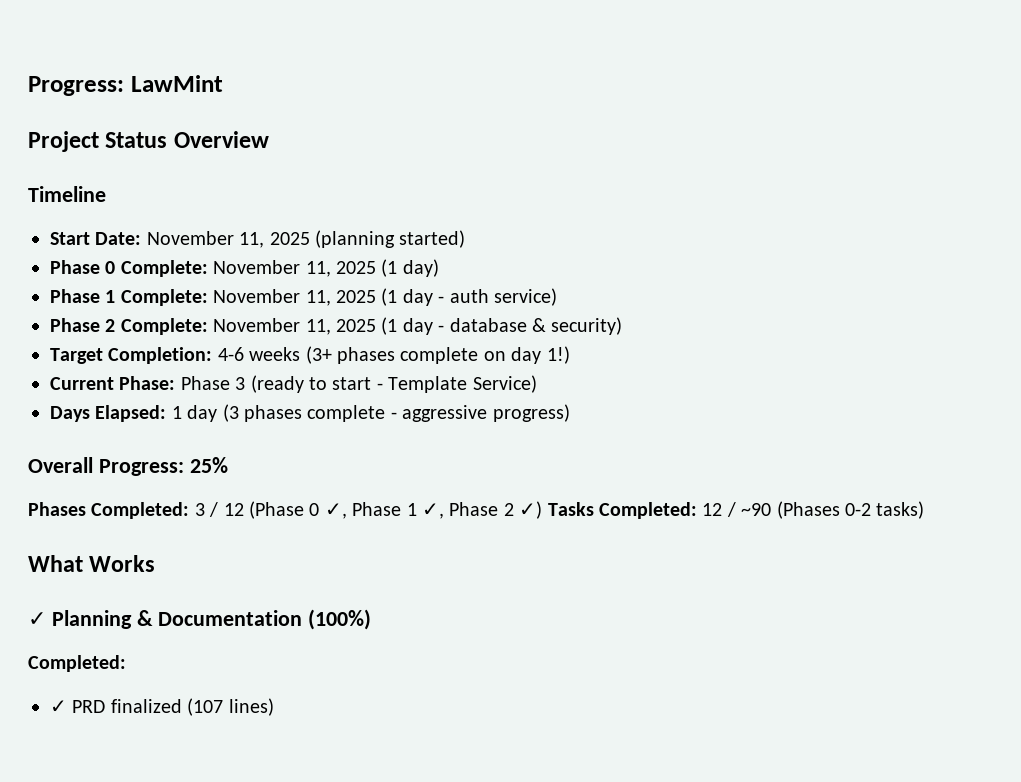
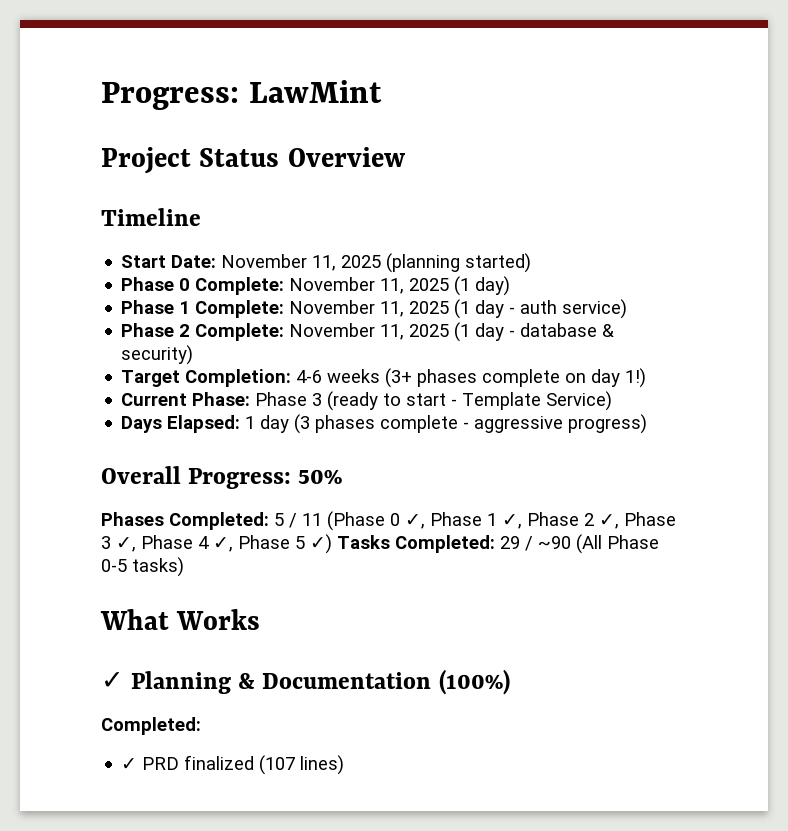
- Overall Progress: 25%
+ Overall Progress: 50%
- Phases Completed: 3 / 12 (Phase 0 ✓, Phase 1 ✓, Phase 2 ✓) Tasks Completed: 12 / ~90 (Phases 0-2 tasks)
+ Phases Completed: 5 / 11 (Phase 0 ✓, Phase 1 ✓, Phase 2 ✓, Phase 3 ✓, Phase 4 ✓, Phase 5 ✓) Tasks Completed: 29 / ~90 (All Phase 0-5 tasks)

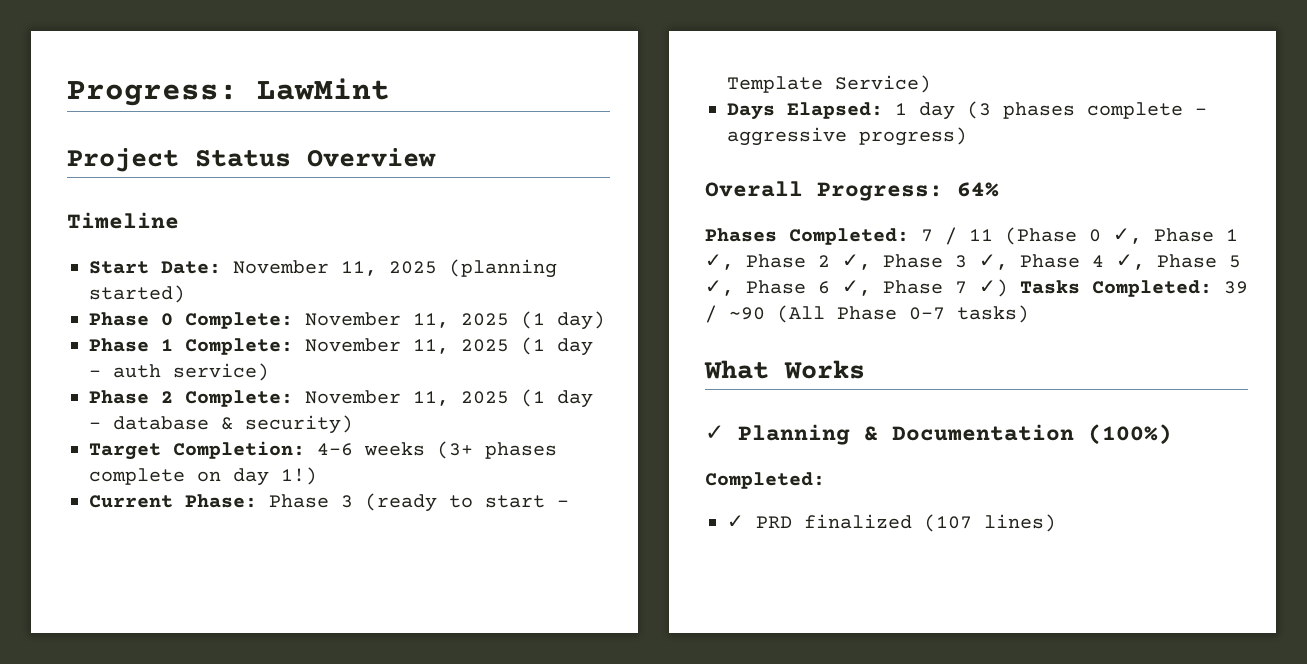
- Overall Progress: 50%
+ Overall Progress: 64%
- Phases Completed: 5 / 11 (Phase 0 ✓, Phase 1 ✓, Phase 2 ✓, Phase 3 ✓, Phase 4 ✓, Phase 5 ✓) Tasks Completed: 29 / ~90 (All Phase 0-5 tasks)
+ Phases Completed: 7 / 11 (Phase 0 ✓, Phase 1 ✓, Phase 2 ✓, Phase 3 ✓, Phase 4 ✓, Phase 5 ✓, Phase 6 ✓, Phase 7 ✓) Tasks Completed: 39 / ~90 (All Phase 0-7 tasks)

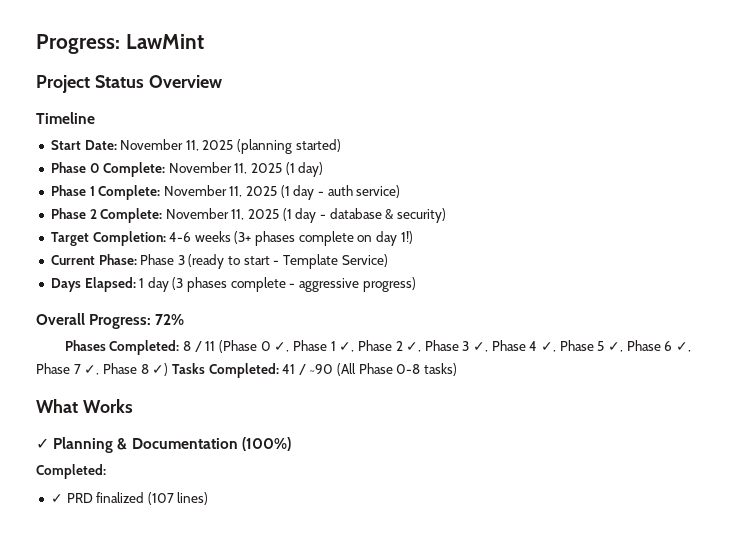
- Overall Progress: 64%
+ Overall Progress: 72%
- Phases Completed: 7 / 11 (Phase 0 ✓, Phase 1 ✓, Phase 2 ✓, Phase 3 ✓, Phase 4 ✓, Phase 5 ✓, Phase 6 ✓, Phase 7 ✓) Tasks Completed: 39 / ~90 (All Phase 0-7 tasks)
+ Phases Completed: 8 / 11 (Phase 0 ✓, Phase 1 ✓, Phase 2 ✓, Phase 3 ✓, Phase 4 ✓, Phase 5 ✓, Phase 6 ✓, Phase 7 ✓, Phase 8 ✓) Tasks Completed: 41 / ~90 (All Phase 0-8 tasks)

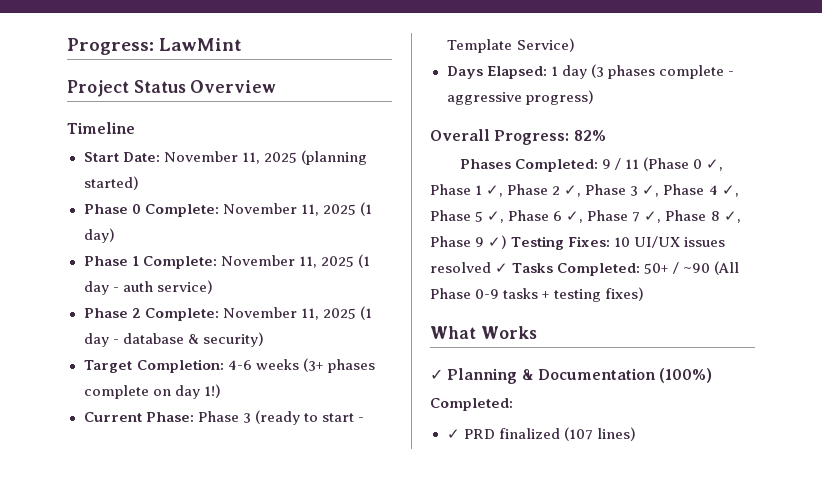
- Overall Progress: 72%
+ Overall Progress: 82%
- Phases Completed: 8 / 11 (Phase 0 ✓, Phase 1 ✓, Phase 2 ✓, Phase 3 ✓, Phase 4 ✓, Phase 5 ✓, Phase 6 ✓, Phase 7 ✓, Phase 8 ✓) Tasks Completed: 41 / ~90 (All Phase 0-8 tasks)
+ Phases Completed: 9 / 11 (Phase 0 ✓, Phase 1 ✓, Phase 2 ✓, Phase 3 ✓, Phase 4 ✓, Phase 5 ✓, Phase 6 ✓, Phase 7 ✓, Phase 8 ✓, Phase 9 ✓) Testing Fixes: 10 UI/UX issues resolved ✓ Tasks Completed: 50+ / ~90 (All Phase 0-9 tasks + testing fixes)

